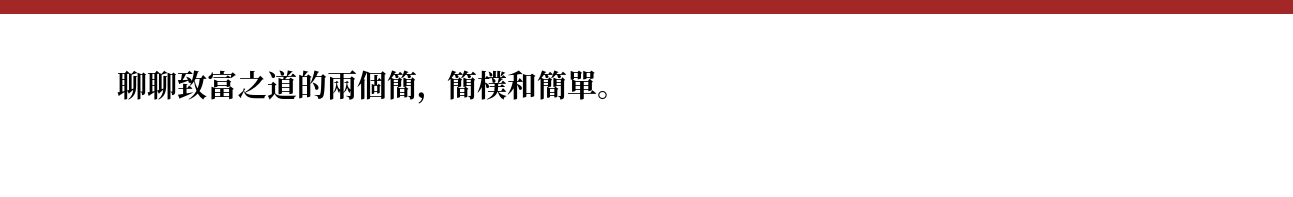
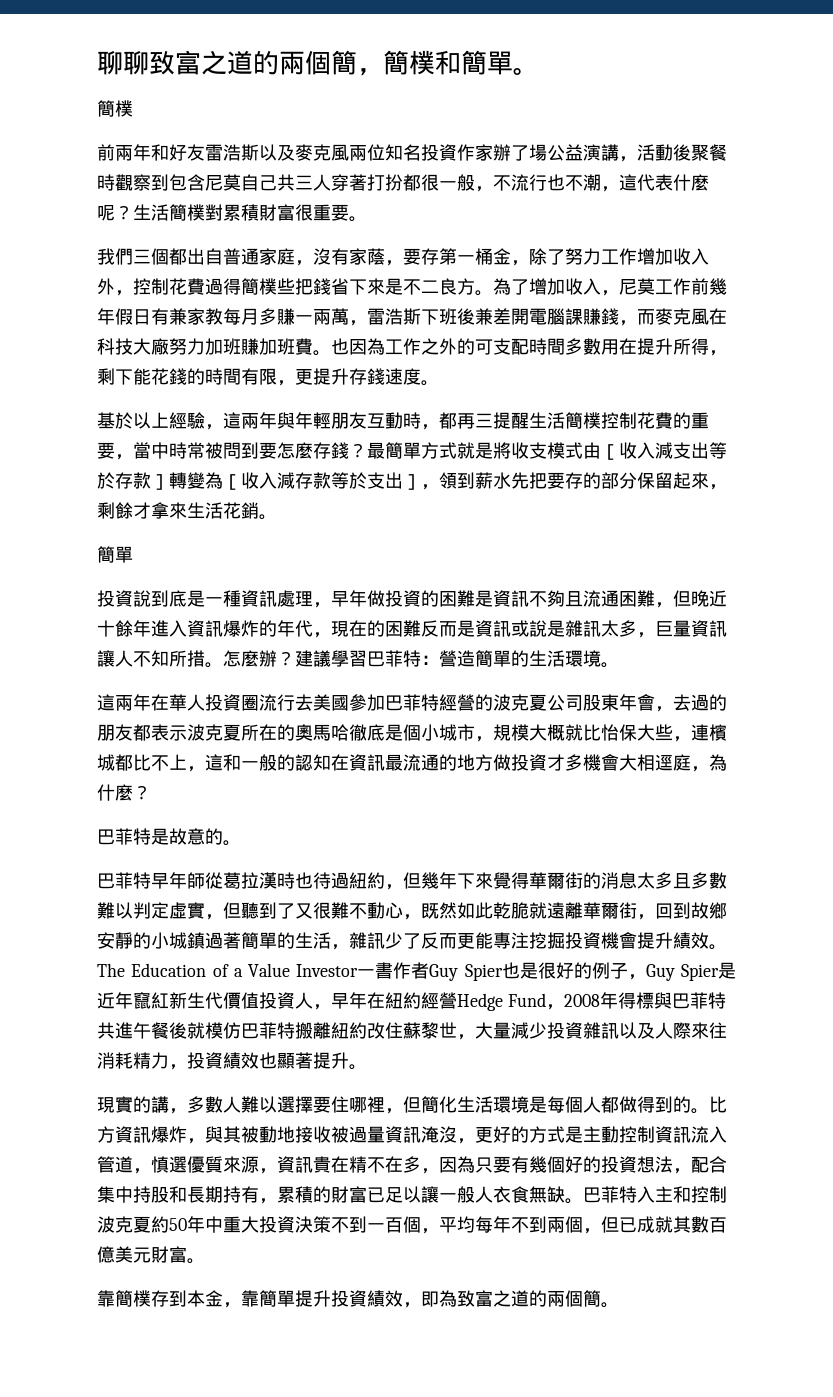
  聊聊致富之道的兩個簡，簡樸和簡單。
+ 簡樸
+ 前兩年和好友雷浩斯以及麥克風兩位知名投資作家辦了場公益演講，活動後聚餐時觀察到包含尼莫自己共三人穿著打扮都很一般，不流行也不潮，這代表什麼呢？生活簡樸對累積財富很重要。
+ 我們三個都出自普通家庭，沒有家蔭，要存第一桶金，除了努力工作增加收入外，控制花費過得簡樸些把錢省下來是不二良方。為了增加收入，尼莫工作前幾年假日有兼家教每月多賺一兩萬，雷浩斯下班後兼差開電腦課賺錢，而麥克風在科技大廠努力加班賺加班費。也因為工作之外的可支配時間多數用在提升所得，剩下能花錢的時間有限，更提升存錢速度。
+ 基於以上經驗，這兩年與年輕朋友互動時，都再三提醒生活簡樸控制花費的重要，當中時常被問到要怎麼存錢？最簡單方式就是將收支模式由［收入減支出等於存款］轉變為［收入減存款等於支出］，領到薪水先把要存的部分保留起來，剩餘才拿來生活花銷。
+ 簡單
+ 投資說到底是一種資訊處理，早年做投資的困難是資訊不夠且流通困難，但晚近十餘年進入資訊爆炸的年代，現在的困難反而是資訊或說是雜訊太多，巨量資訊讓人不知所措。怎麼辦？建議學習巴菲特：營造簡單的生活環境。
+ 這兩年在華人投資圈流行去美國參加巴菲特經營的波克夏公司股東年會，去過的朋友都表示波克夏所在的奧馬哈徹底是個小城市，規模大概就比怡保大些，連檳城都比不上，這和一般的認知在資訊最流通的地方做投資才多機會大相逕庭，為什麼？
+ 巴菲特是故意的。
+ 巴菲特早年師從葛拉漢時也待過紐約，但幾年下來覺得華爾街的消息太多且多數難以判定虛實，但聽到了又很難不動心，既然如此乾脆就遠離華爾街，回到故鄉安靜的小城鎮過著簡單的生活，雜訊少了反而更能專注挖掘投資機會提升績效。The Education of a Value Investor一書作者Guy Spier也是很好的例子，Guy Spier是近年竄紅新生代價值投資人，早年在紐約經營Hedge Fund，2008年得標與巴菲特共進午餐後就模仿巴菲特搬離紐約改住蘇黎世，大量減少投資雜訊以及人際來往消耗精力，投資績效也顯著提升。
+ 現實的講，多數人難以選擇要住哪裡，但簡化生活環境是每個人都做得到的。比方資訊爆炸，與其被動地接收被過量資訊淹沒，更好的方式是主動控制資訊流入管道，慎選優質來源，資訊貴在精不在多，因為只要有幾個好的投資想法，配合集中持股和長期持有，累積的財富已足以讓一般人衣食無缺。巴菲特入主和控制波克夏約50年中重大投資決策不到一百個，平均每年不到兩個，但已成就其數百億美元財富。
+ 靠簡樸存到本金，靠簡單提升投資績效，即為致富之道的兩個簡。

